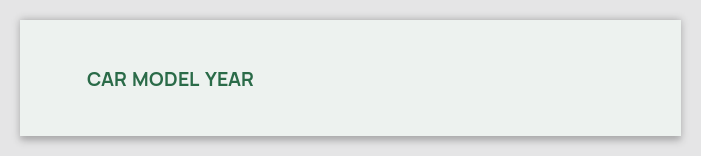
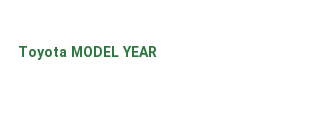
- CAR MODEL YEAR
+ Toyota MODEL YEAR

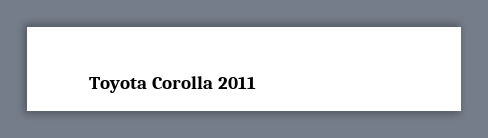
- Toyota MODEL YEAR
+ Toyota Corolla 2011

